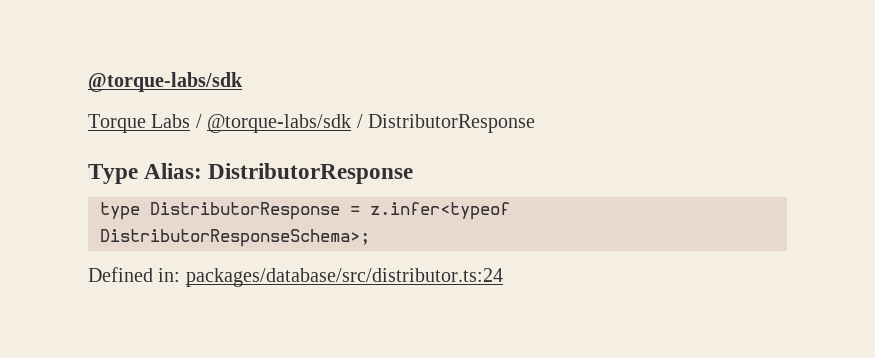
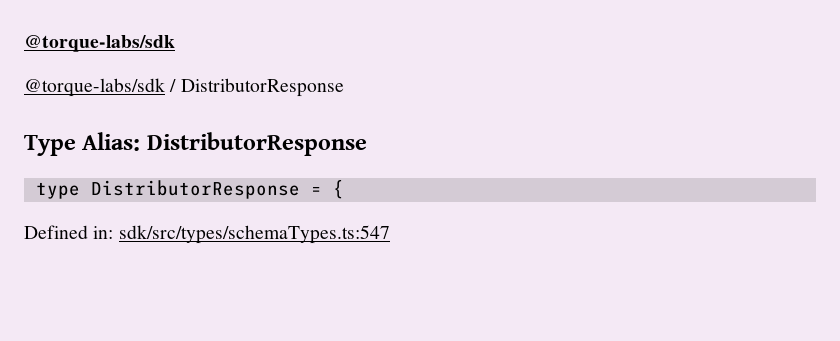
- Torque Labs / @torque-labs/sdk / DistributorResponse
+ @torque-labs/sdk / DistributorResponse
- type DistributorResponse = z.infer<typeof DistributorResponseSchema>;
+ type DistributorResponse = {
- Defined in: packages/database/src/distributor.ts:24
+ Defined in: sdk/src/types/schemaTypes.ts:547

